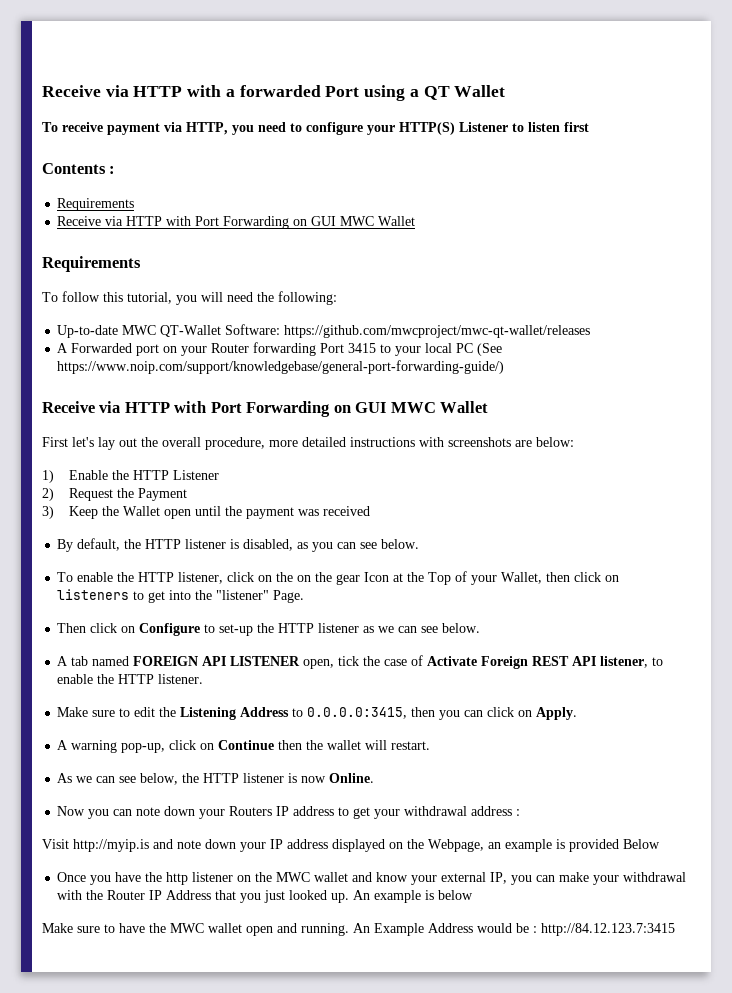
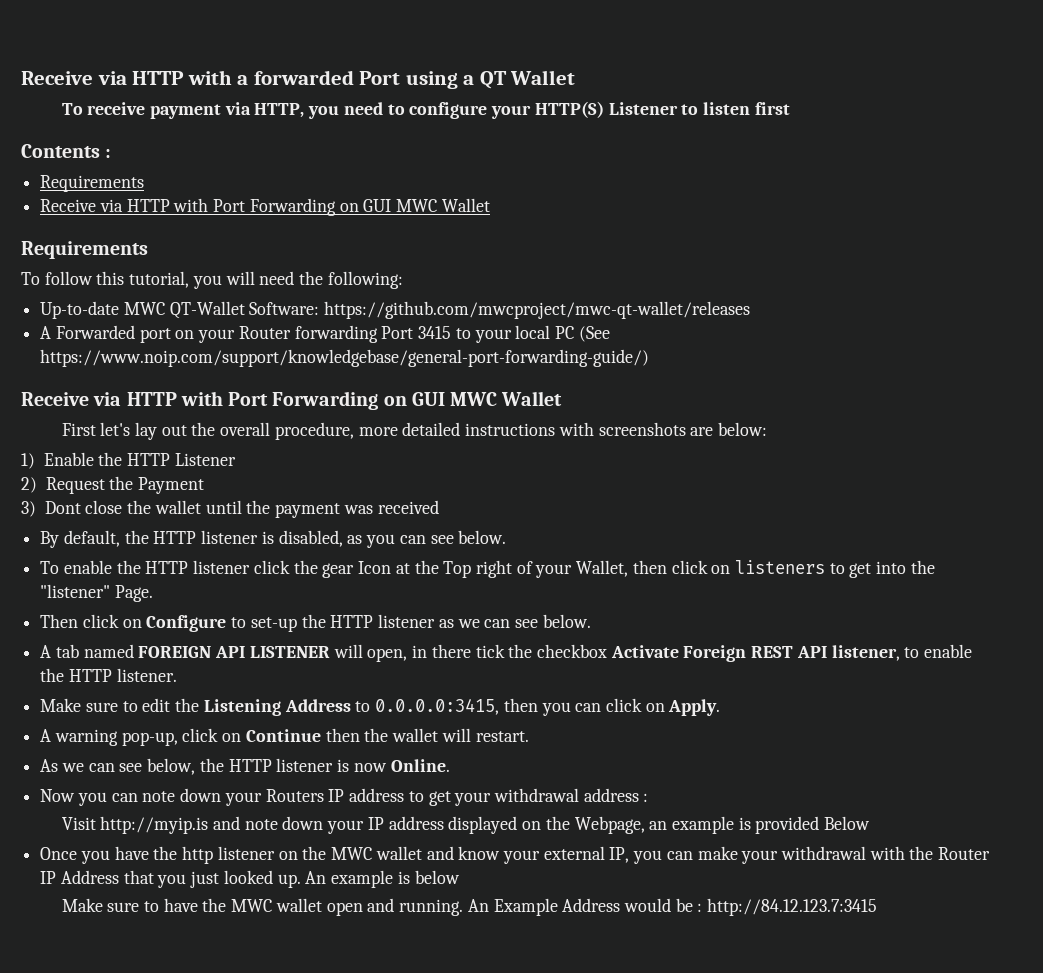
- 3) Keep the Wallet open until the payment was received
+ 3) Dont close the wallet until the payment was received
- To enable the HTTP listener, click on the on the gear Icon at the Top of your Wallet, then click on listeners to get into the "listener" Page.
+ To enable the HTTP listener click the gear Icon at the Top right of your Wallet, then click on listeners to get into the "listener" Page.
- A tab named FOREIGN API LISTENER open, tick the case of Activate Foreign REST API listener, to enable the HTTP listener.
+ A tab named FOREIGN API LISTENER will open, in there tick the checkbox Activate Foreign REST API listener, to enable the HTTP listener.

